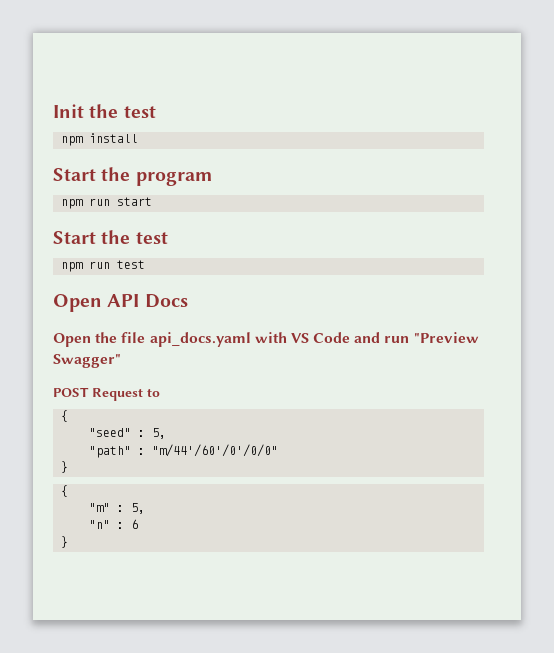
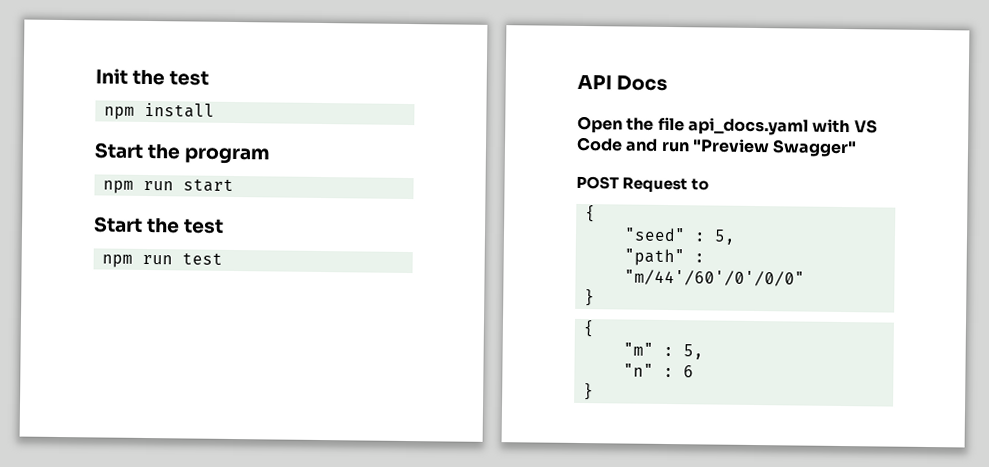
- Open API Docs
+ API Docs

